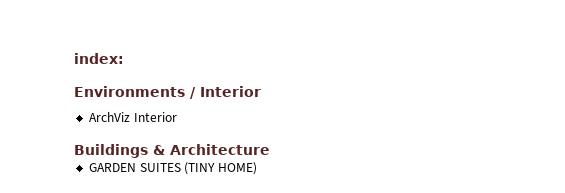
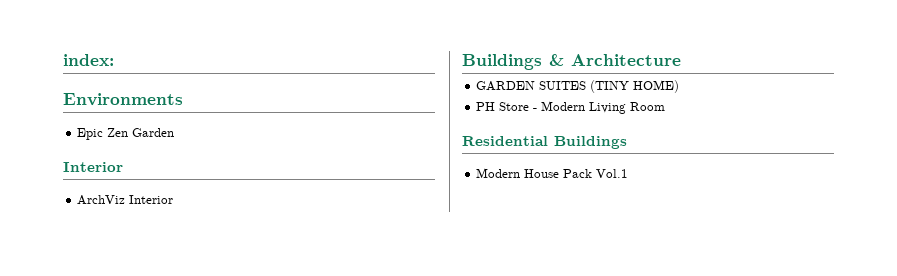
- Environments / Interior
+ Environments
+ Epic Zen Garden
+ Interior
+ PH Store - Modern Living Room
+ Residential Buildings
+ Modern House Pack Vol.1

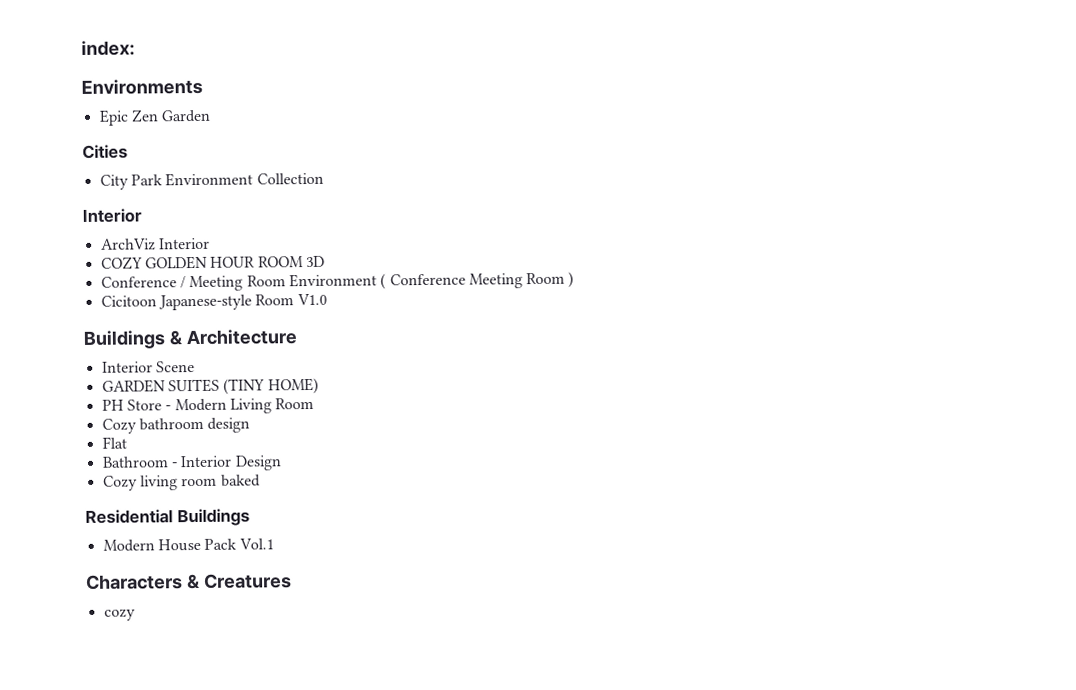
  Epic Zen Garden
+ Cities
+ City Park Environment Collection
  Interior
  ArchViz Interior
+ COZY GOLDEN HOUR ROOM 3D
+ Conference / Meeting Room Environment ( Conference Meeting Room )
+ Cicitoon Japanese-style Room V1.0
+ Interior Scene
+ Cozy bathroom design
+ Flat
+ Bathroom - Interior Design
+ Cozy living room baked
+ Characters & Creatures
+ cozy

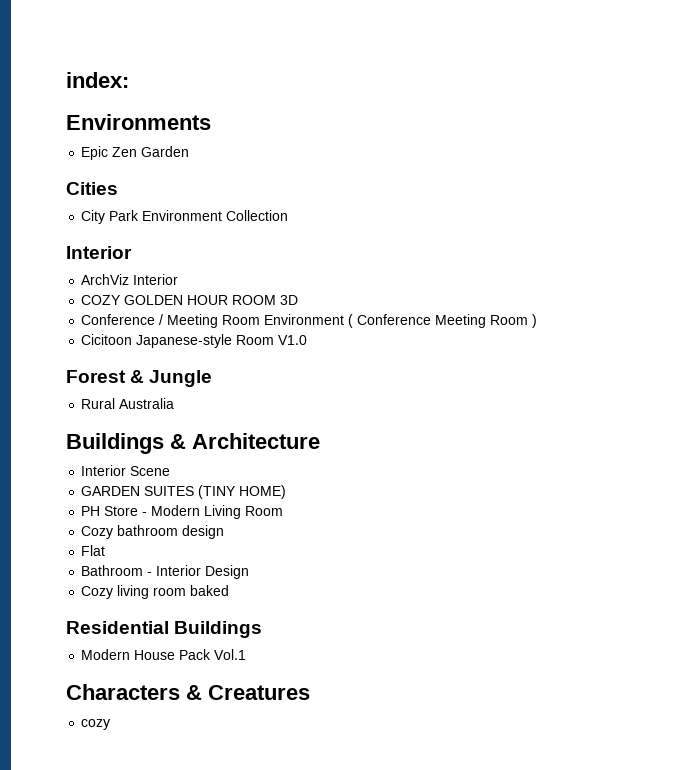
+ Forest & Jungle
+ Rural Australia

